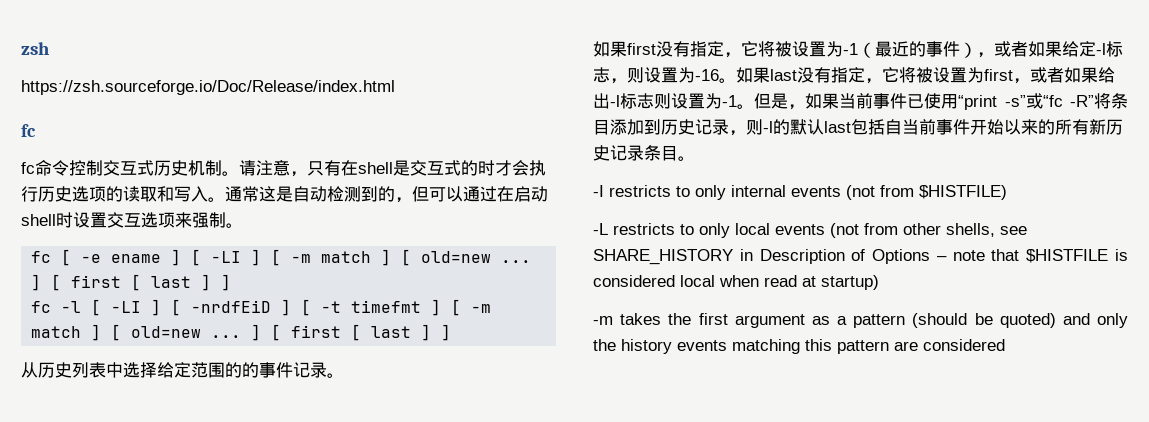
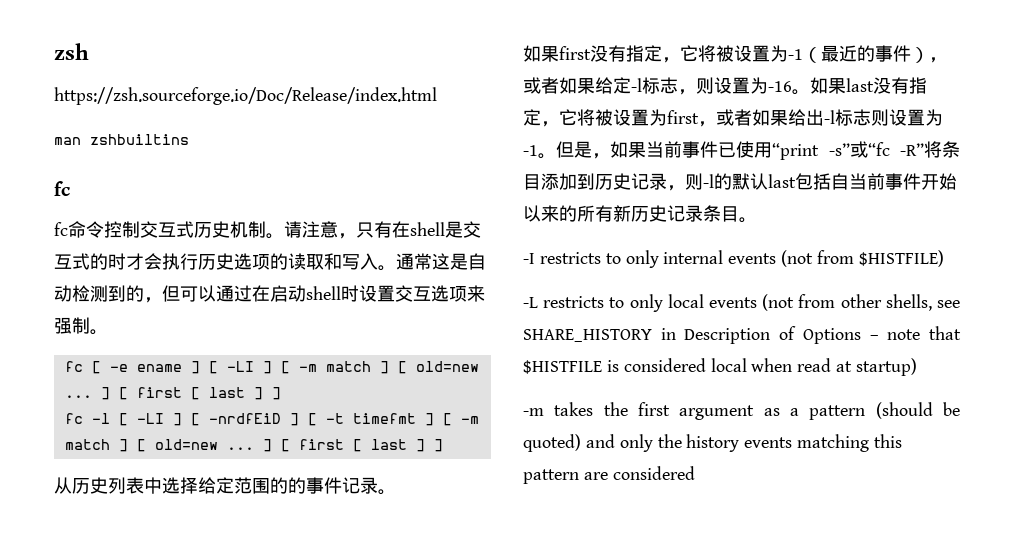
+ man zshbuiltins

